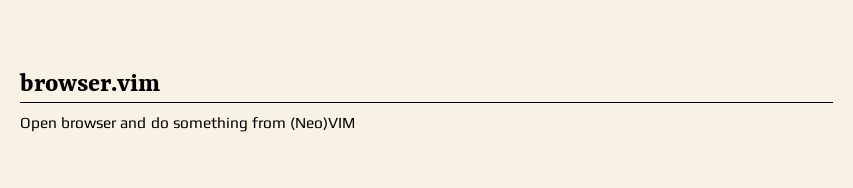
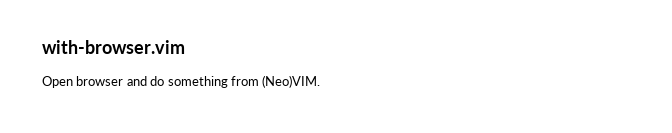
- browser.vim
+ with-browser.vim
- Open browser and do something from (Neo)VIM
+ Open browser and do something from (Neo)VIM.

